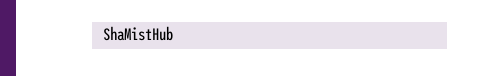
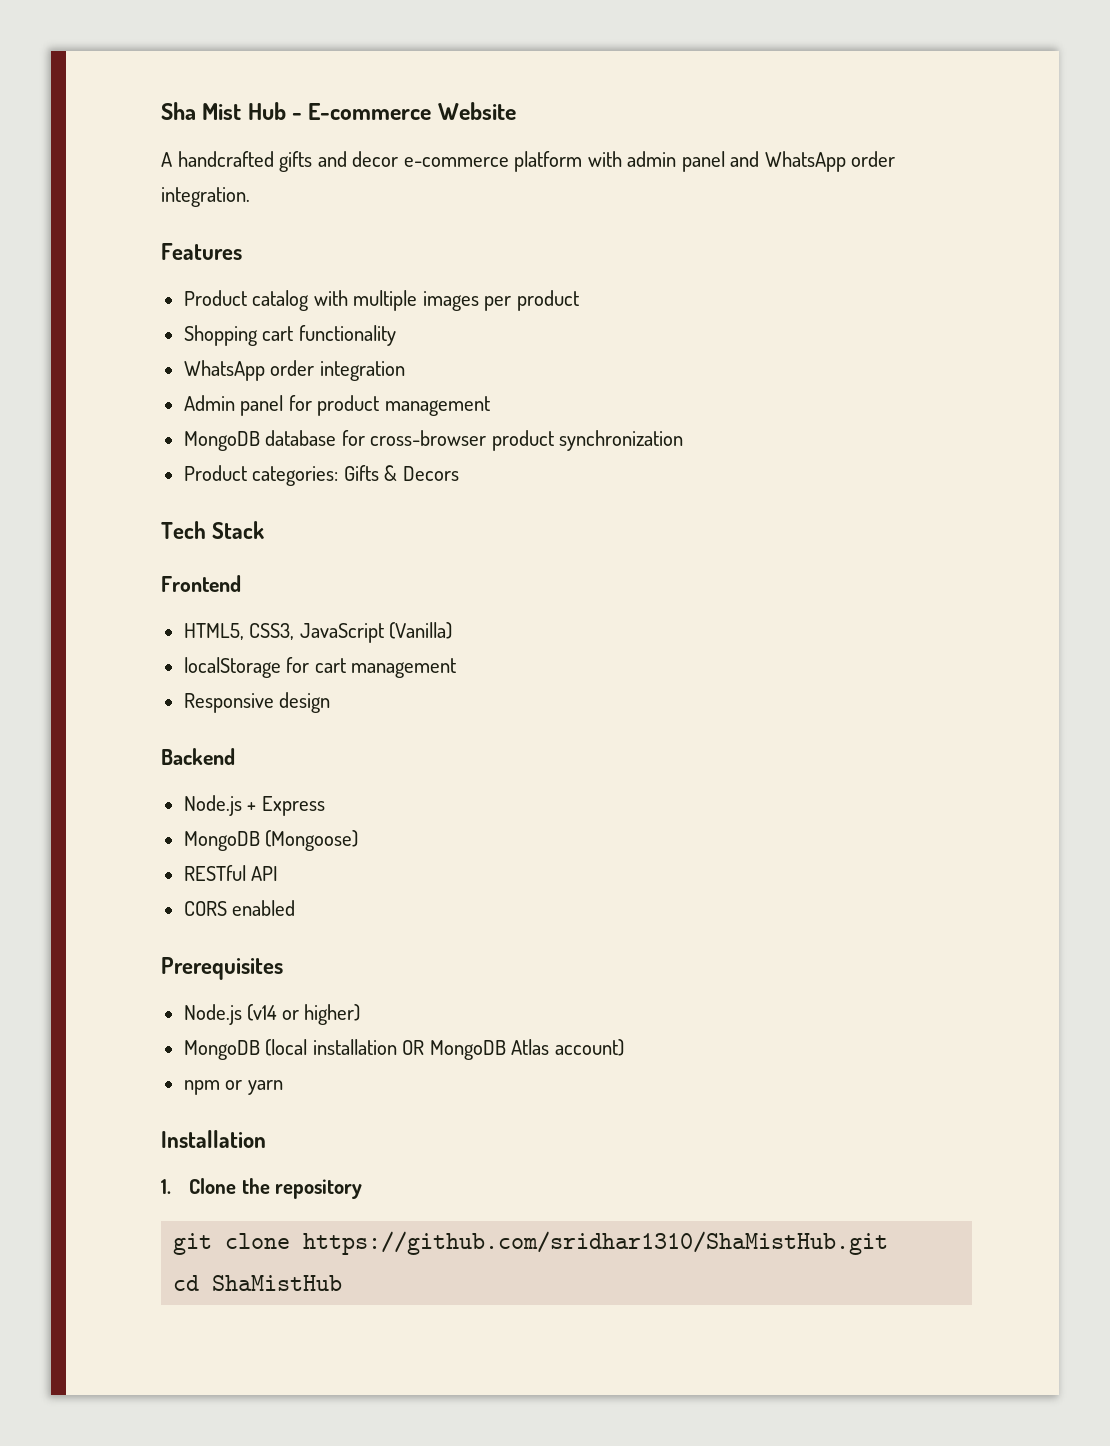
- ShaMistHub
+ Sha Mist Hub - E-commerce Website
+ A handcrafted gifts and decor e-commerce platform with admin panel and WhatsApp order integration.
+ Features
+ Product catalog with multiple images per product
+ Shopping cart functionality
+ WhatsApp order integration
+ Admin panel for product management
+ MongoDB database for cross-browser product synchronization
+ Product categories: Gifts & Decors
+ Tech Stack
+ Frontend
+ HTML5, CSS3, JavaScript (Vanilla)
+ localStorage for cart management
+ Responsive design
+ Backend
+ Node.js + Express
+ MongoDB (Mongoose)
+ RESTful API
+ CORS enabled
+ Prerequisites
+ Node.js (v14 or higher)
+ MongoDB (local installation OR MongoDB Atlas account)
+ npm or yarn
+ Installation
+ 1. Clone the repository
+ git clone https://github.com/sridhar1310/ShaMistHub.git
+ cd ShaMistHub

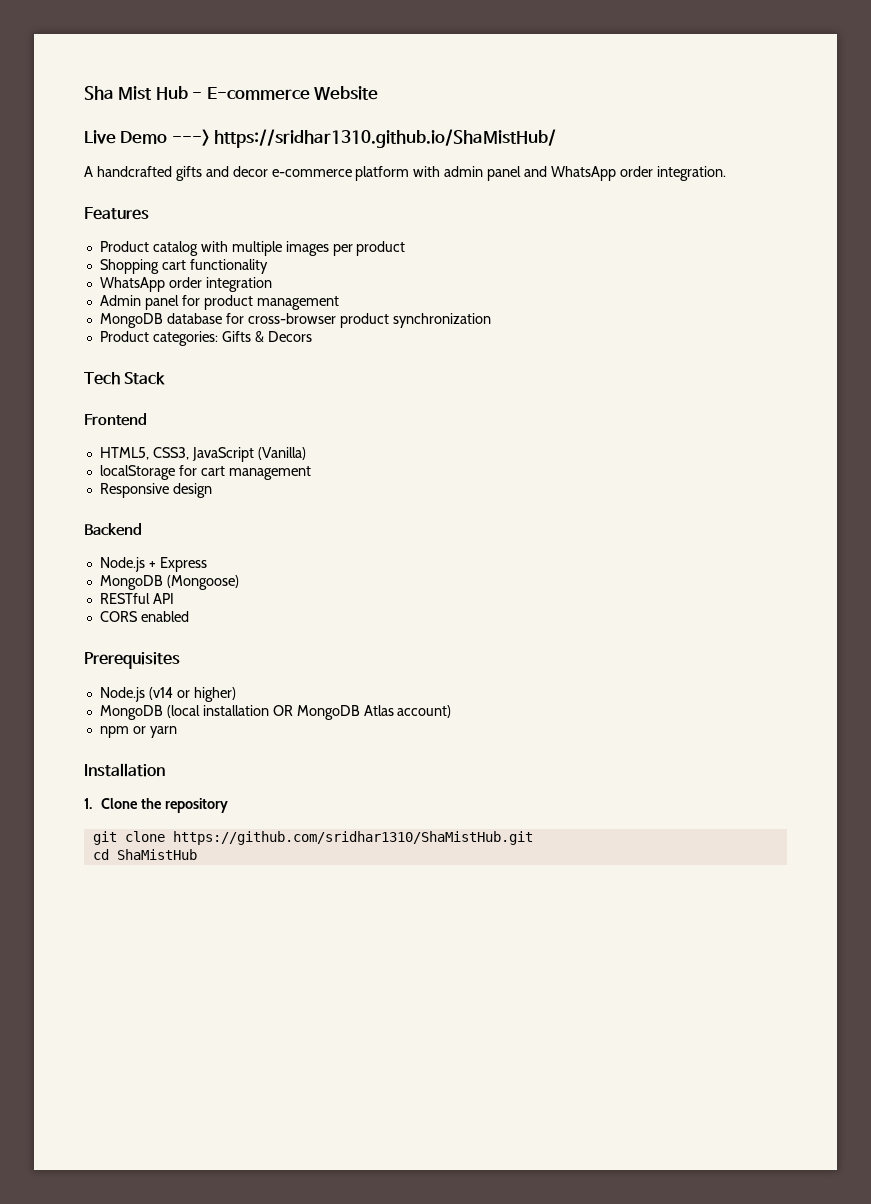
+ Live Demo ---> https://sridhar1310.github.io/ShaMistHub/

